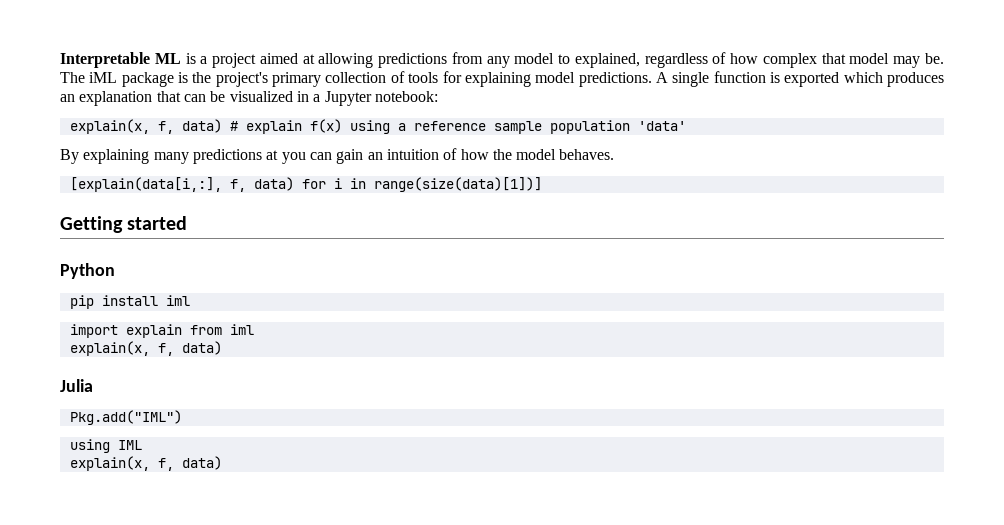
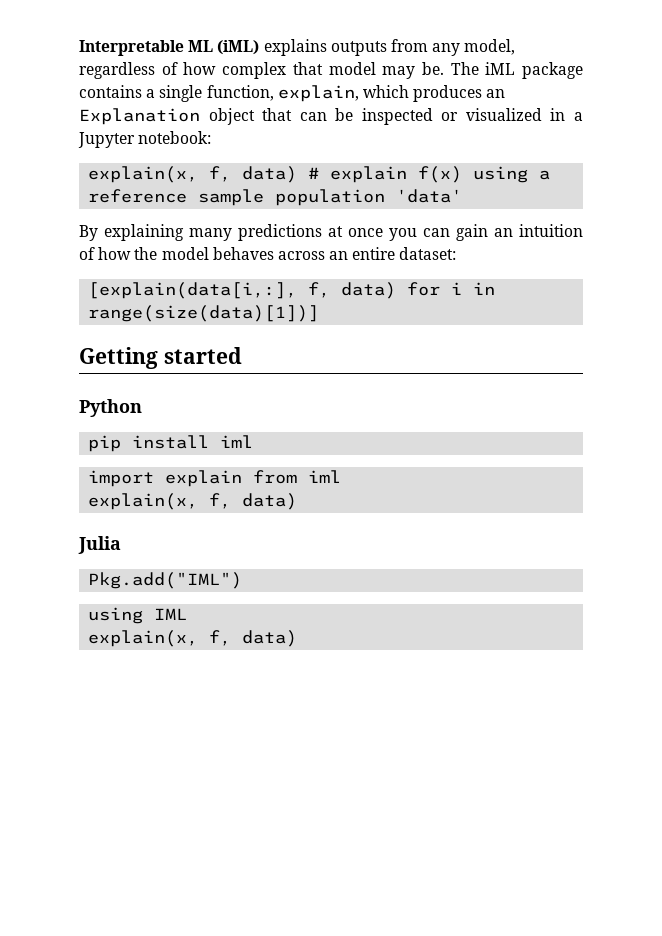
- Interpretable ML is a project aimed at allowing predictions from any model to explained, regardless of how complex that model may be.
+ Interpretable ML (iML) explains outputs from any model, regardless of how complex that model may be.
- The iML package is the project's primary collection of tools for explaining model predictions. A single function is exported which produces an explanation that can be visualized in a Jupyter notebook:
+ The iML package contains a single function, explain, which produces an Explanation object that can be inspected or visualized in a Jupyter notebook:
- By explaining many predictions at you can gain an intuition of how the model behaves.
+ By explaining many predictions at once you can gain an intuition of how the model behaves across an entire dataset:

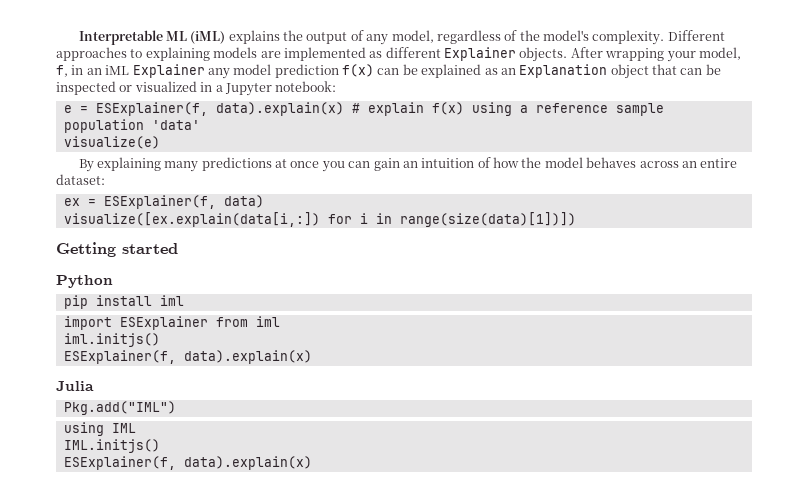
- Interpretable ML (iML) explains outputs from any model, regardless of how complex that model may be. The iML package contains a single function, explain, which produces an Explanation object that can be inspected or visualized in a Jupyter notebook:
+ Interpretable ML (iML) explains the output of any model, regardless of the model's complexity. Different approaches to explaining models are implemented as different Explainer objects. After wrapping your model, f, in an iML Explainer any model prediction f(x) can be explained as an Explanation object that can be inspected or visualized in a Jupyter notebook:
- explain(x, f, data) # explain f(x) using a reference sample population 'data'
+ e = ESExplainer(f, data).explain(x) # explain f(x) using a reference sample population 'data'
+ visualize(e)
- [explain(data[i,:], f, data) for i in range(size(data)[1])]
+ ex = ESExplainer(f, data)
+ visualize([ex.explain(data[i,:]) for i in range(size(data)[1])])
- import explain from iml
- explain(x, f, data)
+ import ESExplainer from iml
+ iml.initjs()
+ ESExplainer(f, data).explain(x)
  using IML
- explain(x, f, data)
+ IML.initjs()
+ ESExplainer(f, data).explain(x)

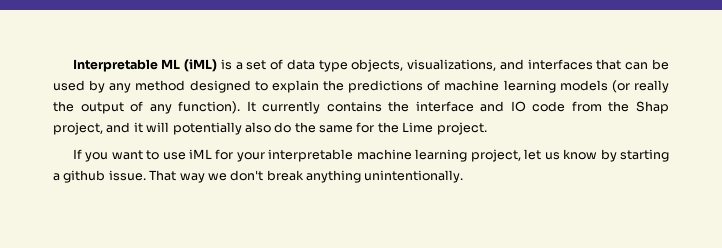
- Interpretable ML (iML) explains the output of any model, regardless of the model's complexity. Different approaches to explaining models are implemented as different Explainer objects. After wrapping your model, f, in an iML Explainer any model prediction f(x) can be explained as an Explanation object that can be inspected or visualized in a Jupyter notebook:
- e = ESExplainer(f, data).explain(x) # explain f(x) using a reference sample population 'data'
- visualize(e)
- By explaining many predictions at once you can gain an intuition of how the model behaves across an entire dataset:
- ex = ESExplainer(f, data)
- visualize([ex.explain(data[i,:]) for i in range(size(data)[1])])
- Getting started
- Python
- pip install iml
- import ESExplainer from iml
- iml.initjs()
- ESExplainer(f, data).explain(x)
- Julia
- Pkg.add("IML")
- using IML
- IML.initjs()
- ESExplainer(f, data).explain(x)
+ Interpretable ML (iML) is a set of data type objects, visualizations, and interfaces that can be used by any method designed to explain the predictions of machine learning models (or really the output of any function). It currently contains the interface and IO code from the Shap project, and it will potentially also do the same for the Lime project.
+ If you want to use iML for your interpretable machine learning project, let us know by starting a github issue. That way we don't break anything unintentionally.

